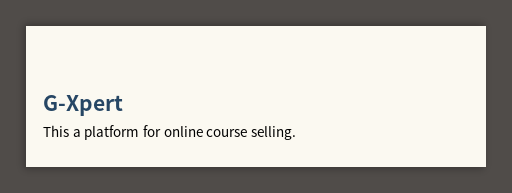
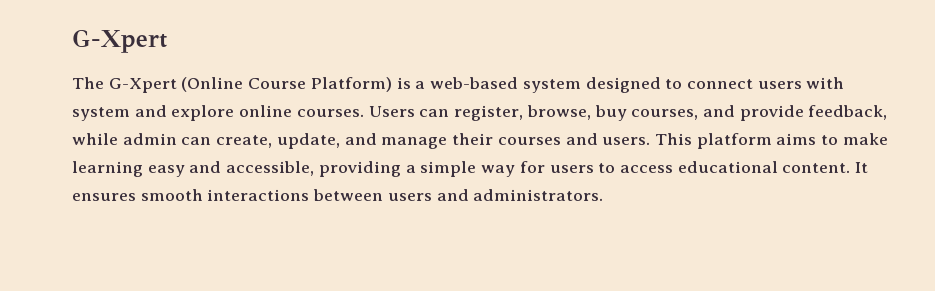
- This a platform for online course selling.
+ The G-Xpert (Online Course Platform) is a web-based system designed to connect users with system and explore online courses. Users can register, browse, buy courses, and provide feedback, while admin can create, update, and manage their courses and users. This platform aims to make learning easy and accessible, providing a simple way for users to access educational content. It ensures smooth interactions between users and administrators.

